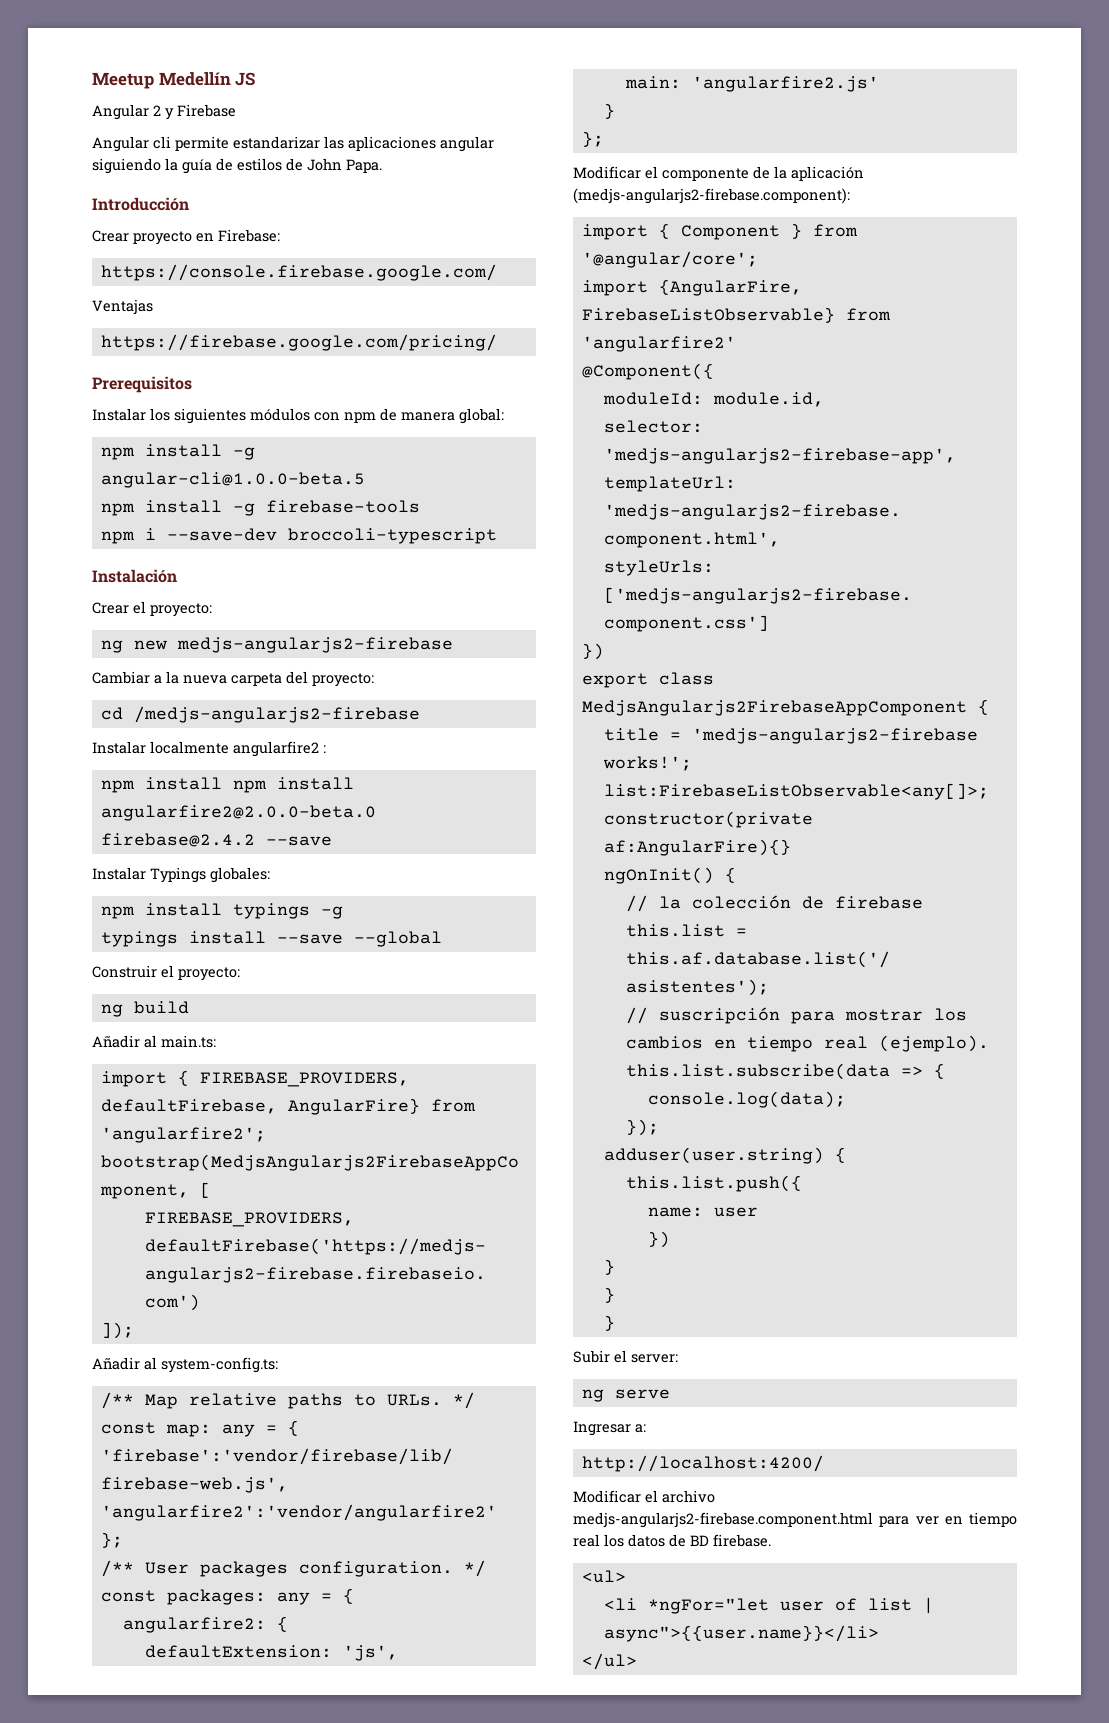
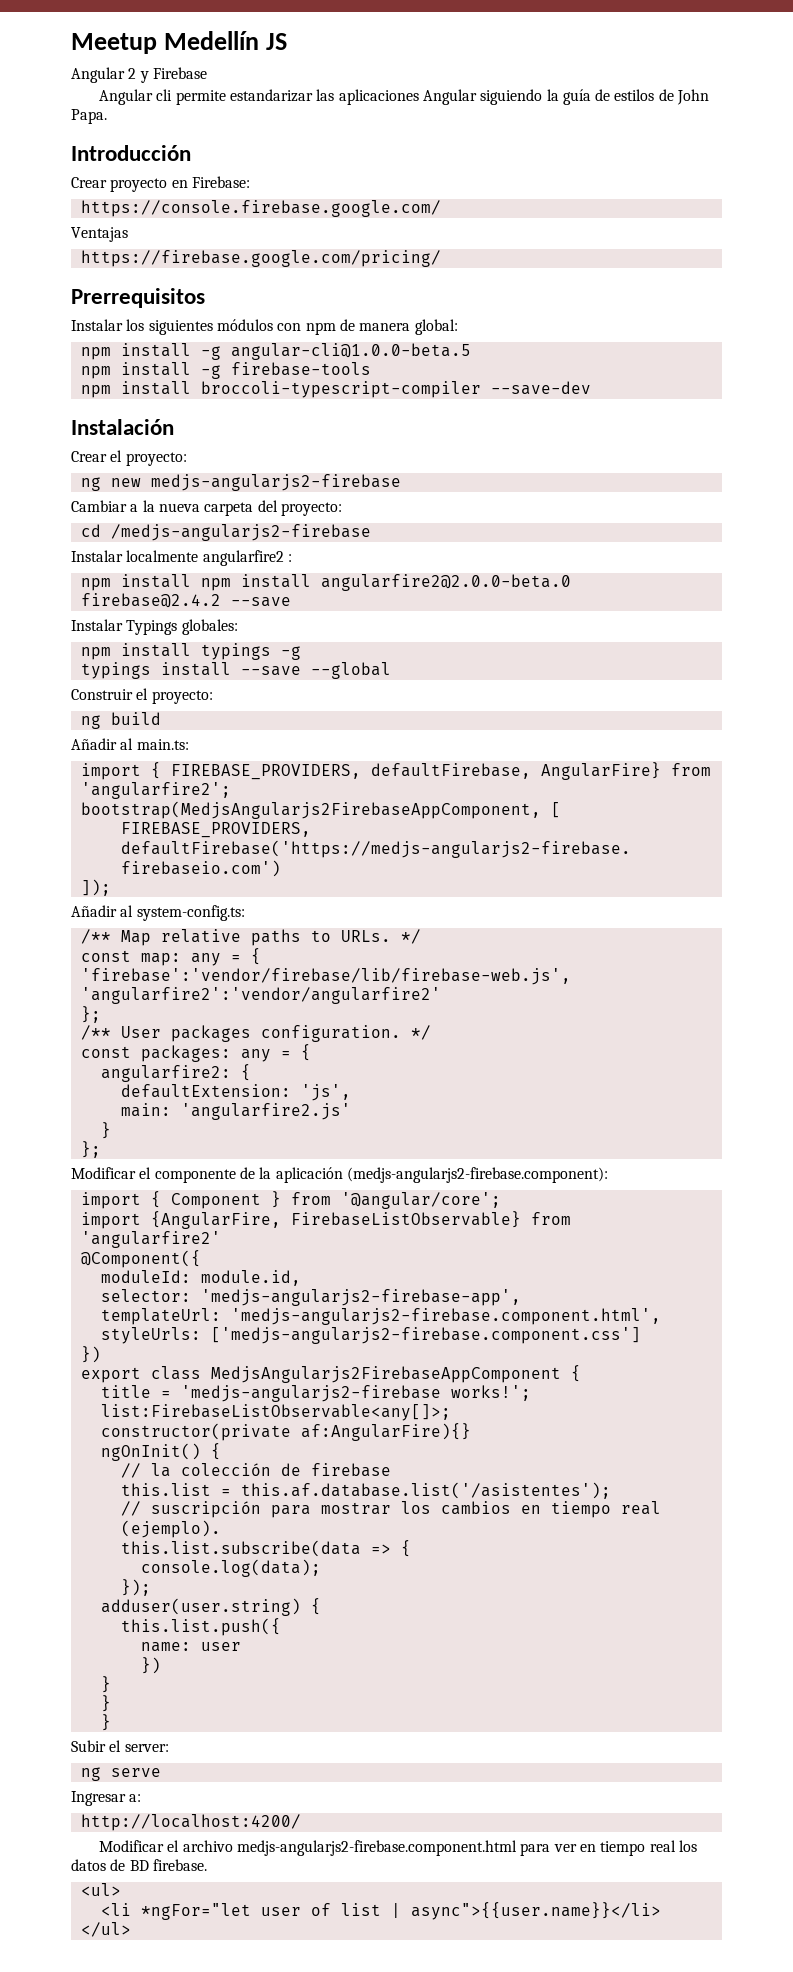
- Angular cli permite estandarizar las aplicaciones angular siguiendo la guía de estilos de John Papa.
+ Angular cli permite estandarizar las aplicaciones Angular siguiendo la guía de estilos de John Papa.
- Prerequisitos
+ Prerrequisitos
- npm i --save-dev broccoli-typescript
+ npm install broccoli-typescript-compiler --save-dev

